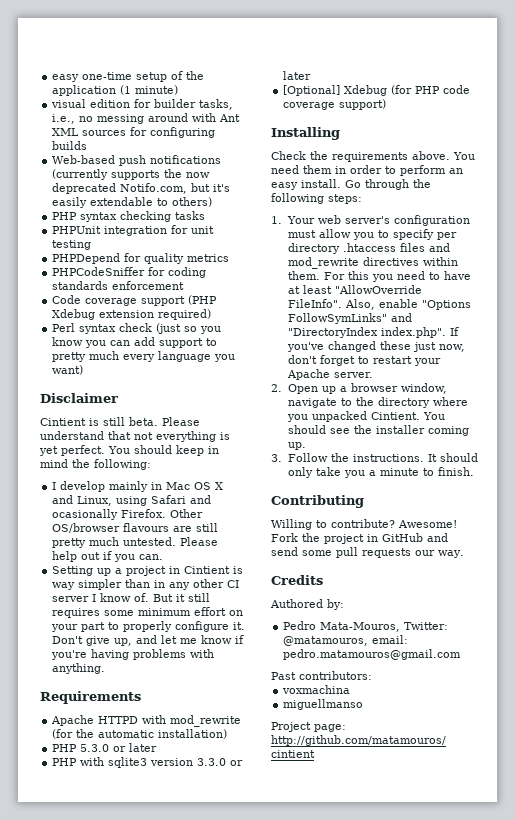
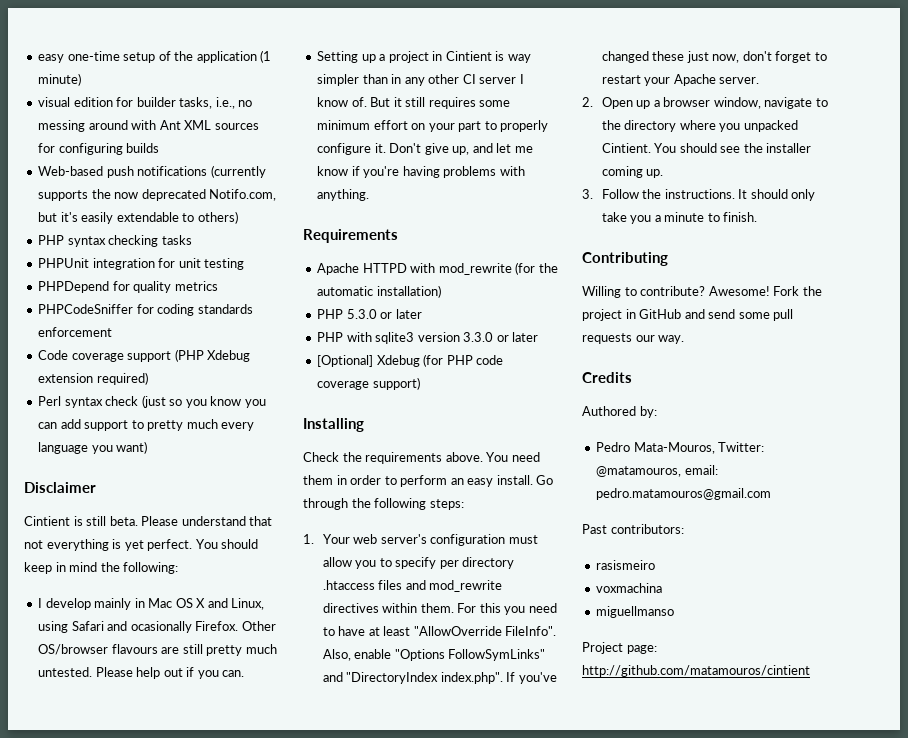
+ rasismeiro

